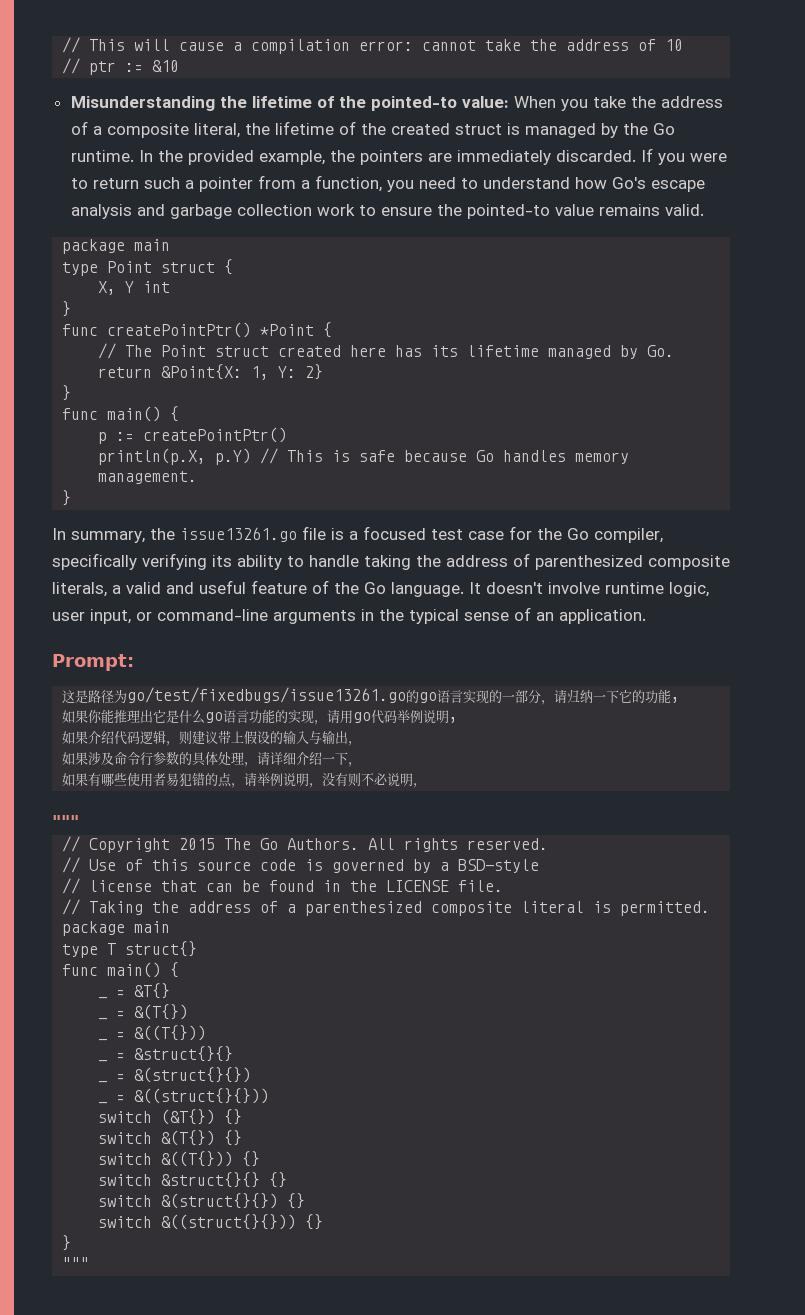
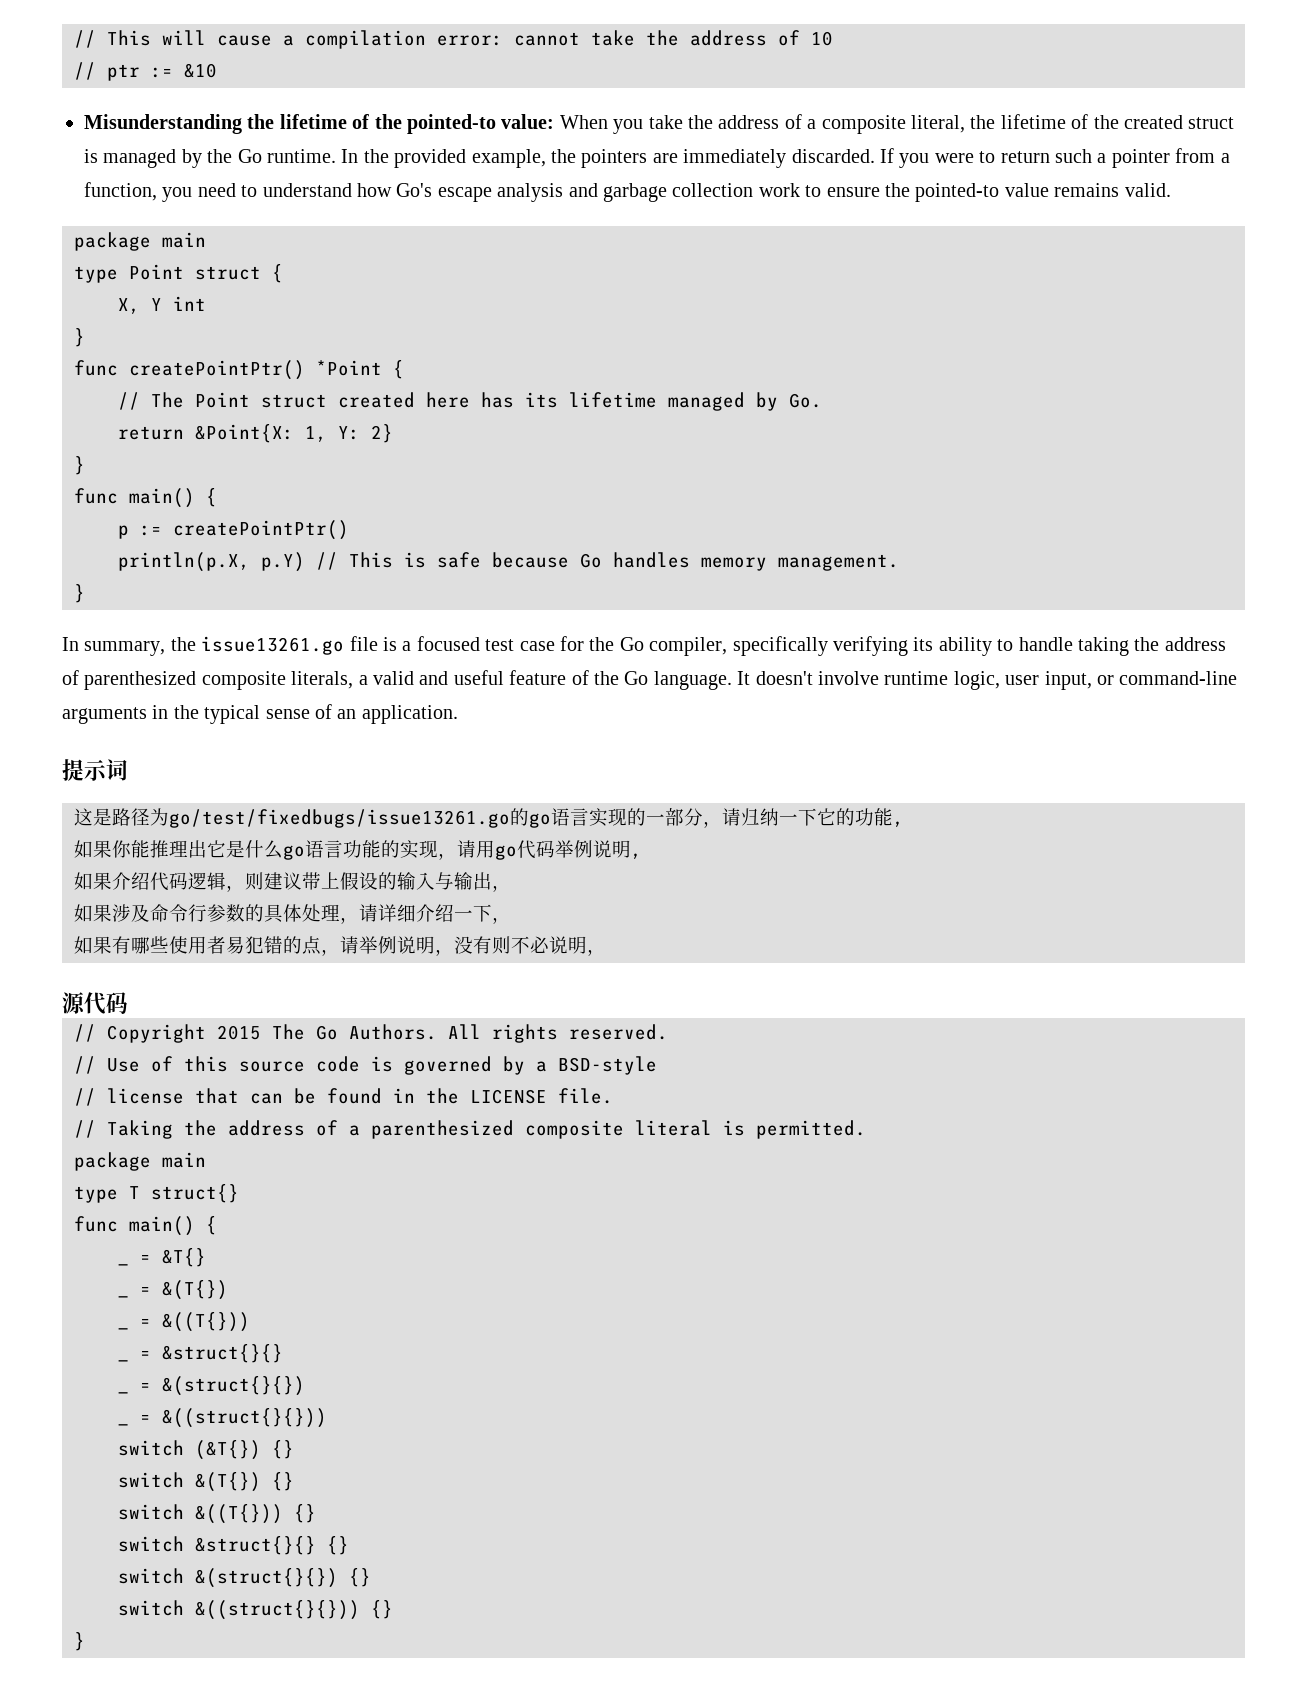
- Prompt:
+ 提示词
  如果有哪些使用者易犯错的点，请举例说明，没有则不必说明，
- """
+ 源代码
  switch &((struct{}{})) {}
  }
- """

